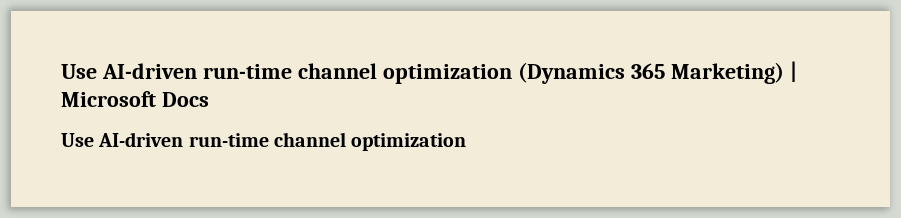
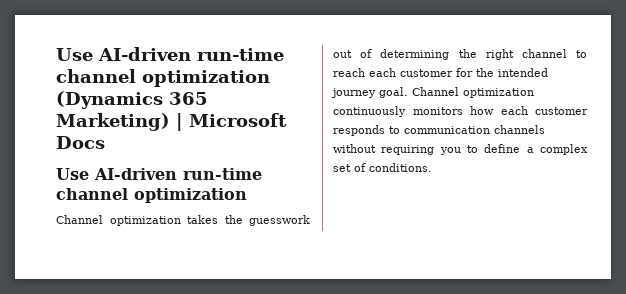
+ Channel optimization takes the guesswork out of determining the right channel to reach each customer for the intended journey goal. Channel optimization continuously monitors how each customer responds to communication channels without requiring you to define a complex set of conditions.

